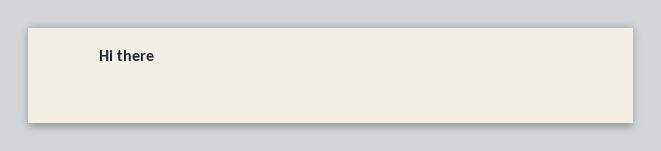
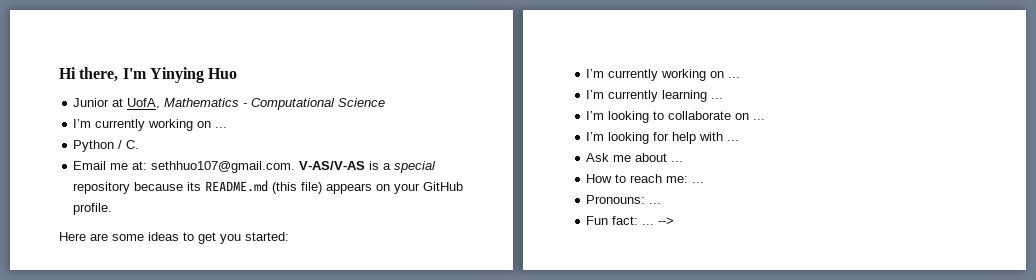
- Hi there
+ Hi there, I'm Yinying Huo
+ Junior at UofA, Mathematics - Computational Science
+ I’m currently working on ...
+ Python / C.
+ Email me at: sethhuo107@gmail.com. V-AS/V-AS is a special repository because its README.md (this file) appears on your GitHub profile.
+ Here are some ideas to get you started:
+ I’m currently working on ...
+ I’m currently learning ...
+ I’m looking to collaborate on ...
+ I’m looking for help with ...
+ Ask me about ...
+ How to reach me: ...
+ Pronouns: ...
+ Fun fact: ... -->

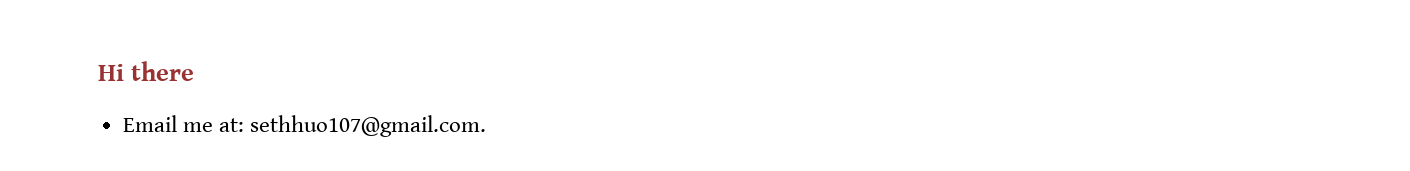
- Hi there, I'm Yinying Huo
- Junior at UofA, Mathematics - Computational Science
- I’m currently working on ...
- Python / C.
- Email me at: sethhuo107@gmail.com. V-AS/V-AS is a special repository because its README.md (this file) appears on your GitHub profile.
- Here are some ideas to get you started:
- I’m currently working on ...
- I’m currently learning ...
- I’m looking to collaborate on ...
- I’m looking for help with ...
- Ask me about ...
- How to reach me: ...
- Pronouns: ...
- Fun fact: ... -->
+ Hi there
+ Email me at: sethhuo107@gmail.com.

